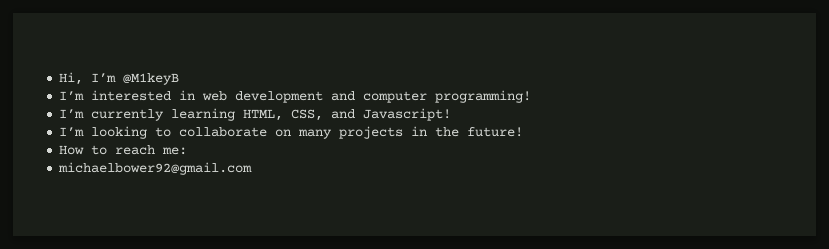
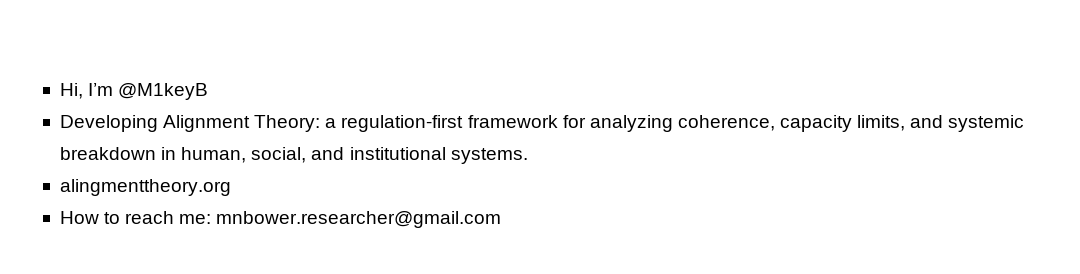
- I’m interested in web development and computer programming!
- I’m currently learning HTML, CSS, and Javascript!
- I’m looking to collaborate on many projects in the future!
+ Developing Alignment Theory: a regulation-first framework for analyzing coherence, capacity limits, and systemic breakdown in human, social, and institutional systems.
+ alingmenttheory.org
- How to reach me:
- michaelbower92@gmail.com
+ How to reach me: mnbower.researcher@gmail.com

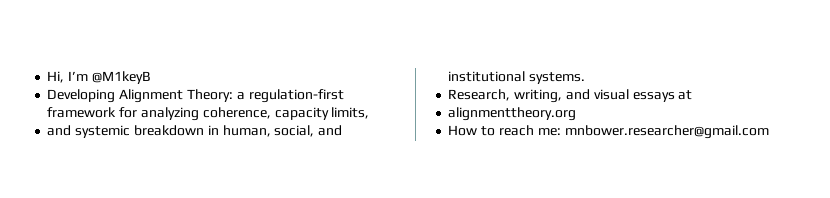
- Developing Alignment Theory: a regulation-first framework for analyzing coherence, capacity limits, and systemic breakdown in human, social, and institutional systems.
+ Developing Alignment Theory: a regulation-first framework for analyzing coherence, capacity limits,
+ and systemic breakdown in human, social, and institutional systems.
- alingmenttheory.org
+ Research, writing, and visual essays at
+ alignmenttheory.org

